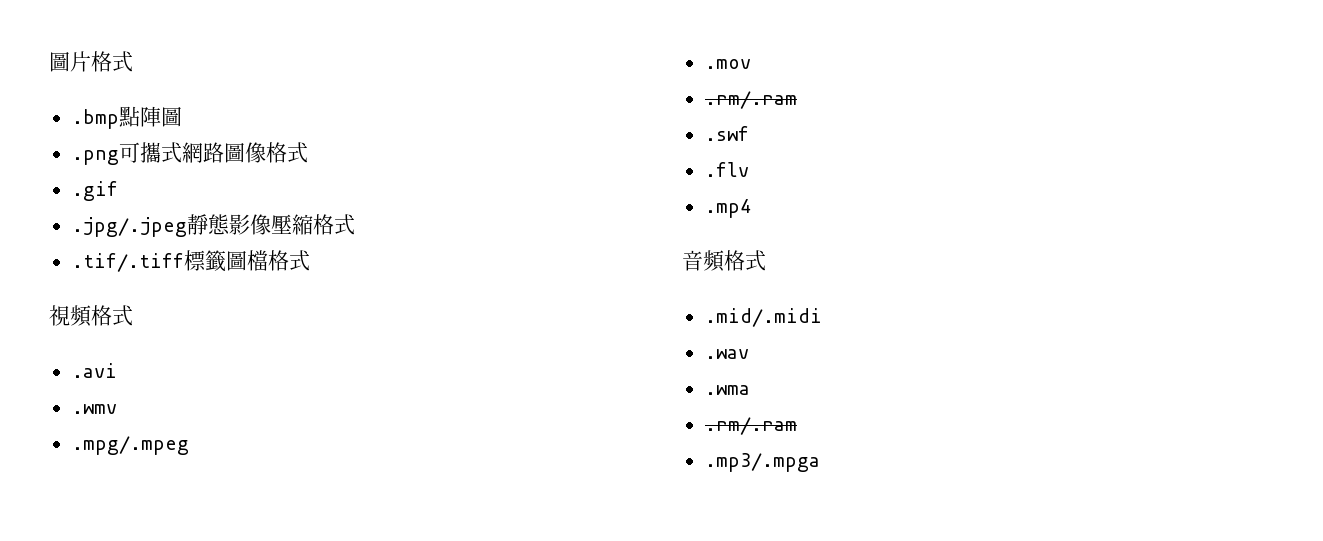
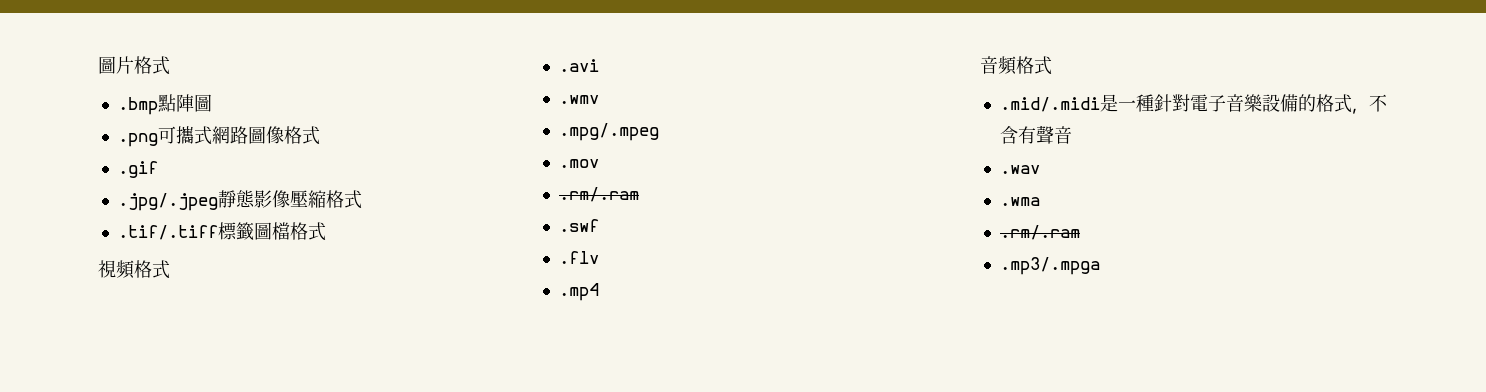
- .mid/.midi
+ .mid/.midi是一種針對電子音樂設備的格式，不含有聲音

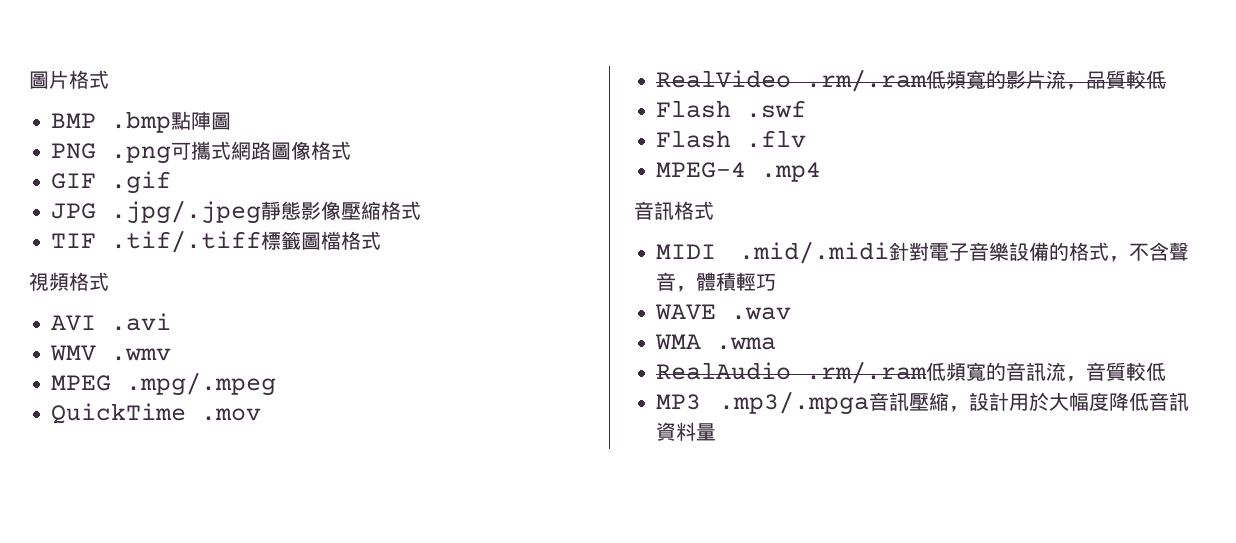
- .bmp點陣圖
+ BMP .bmp點陣圖
- .png可攜式網路圖像格式
+ PNG .png可攜式網路圖像格式
- .gif
+ GIF .gif
- .jpg/.jpeg靜態影像壓縮格式
+ JPG .jpg/.jpeg靜態影像壓縮格式
- .tif/.tiff標籤圖檔格式
+ TIF .tif/.tiff標籤圖檔格式
- .avi
+ AVI .avi
- .wmv
+ WMV .wmv
- .mpg/.mpeg
+ MPEG .mpg/.mpeg
- .mov
- .rm/.ram
- .swf
+ QuickTime .mov
+ RealVideo .rm/.ram低頻寬的影片流，品質較低
+ Flash .swf
- .flv
+ Flash .flv
- .mp4
+ MPEG-4 .mp4
- 音頻格式
- .mid/.midi是一種針對電子音樂設備的格式，不含有聲音
- .wav
+ 音訊格式
+ MIDI .mid/.midi針對電子音樂設備的格式，不含聲音，體積輕巧
+ WAVE .wav
- .wma
- .rm/.ram
- .mp3/.mpga
+ WMA .wma
+ RealAudio .rm/.ram低頻寬的音訊流，音質較低
+ MP3 .mp3/.mpga音訊壓縮，設計用於大幅度降低音訊資料量

